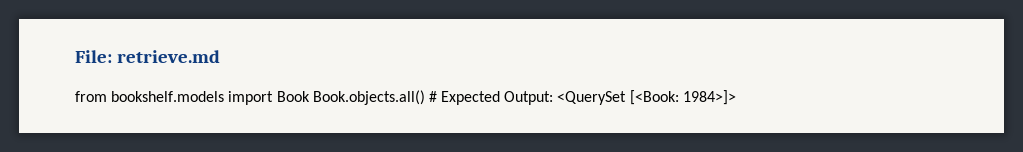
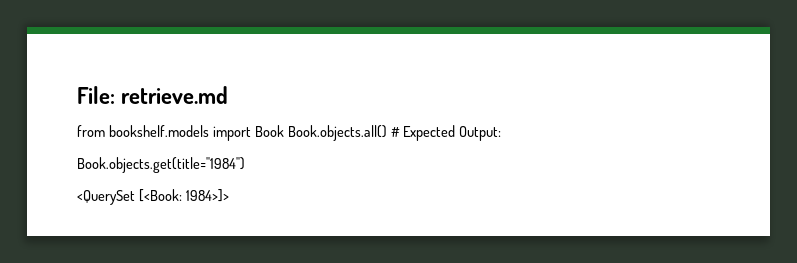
- from bookshelf.models import Book Book.objects.all() # Expected Output: <QuerySet [<Book: 1984>]>
+ from bookshelf.models import Book Book.objects.all() # Expected Output:
+ Book.objects.get(title="1984")
+ <QuerySet [<Book: 1984>]>

